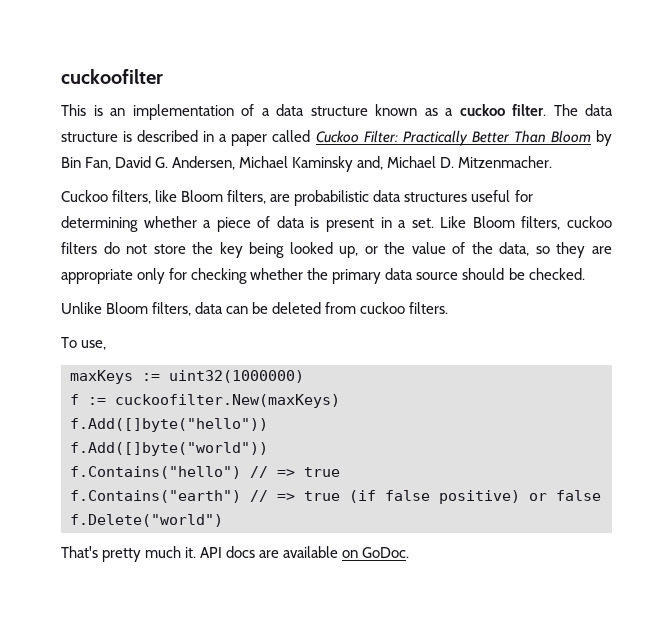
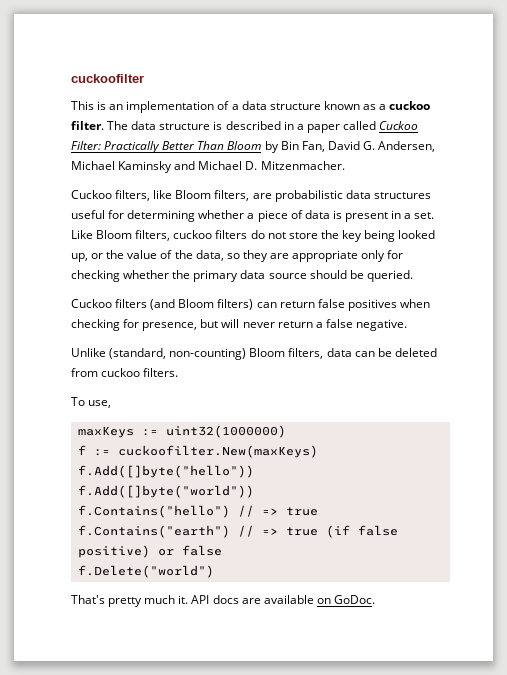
- The data structure is described in a paper called Cuckoo Filter: Practically Better Than Bloom by Bin Fan, David G. Andersen, Michael Kaminsky and, Michael D. Mitzenmacher.
+ The data structure is described in a paper called Cuckoo Filter: Practically Better Than Bloom by Bin Fan, David G. Andersen, Michael Kaminsky and Michael D. Mitzenmacher.
- Like Bloom filters, cuckoo filters do not store the key being looked up, or the value of the data, so they are appropriate only for checking whether the primary data source should be checked.
+ Like Bloom filters, cuckoo filters do not store the key being looked up, or the value of the data, so they are appropriate only for checking whether the primary data source should be queried.
+ Cuckoo filters (and Bloom filters) can return false positives when checking for presence, but will never return a false negative.
- Unlike Bloom filters, data can be deleted from cuckoo filters.
+ Unlike (standard, non-counting) Bloom filters, data can be deleted from cuckoo filters.

